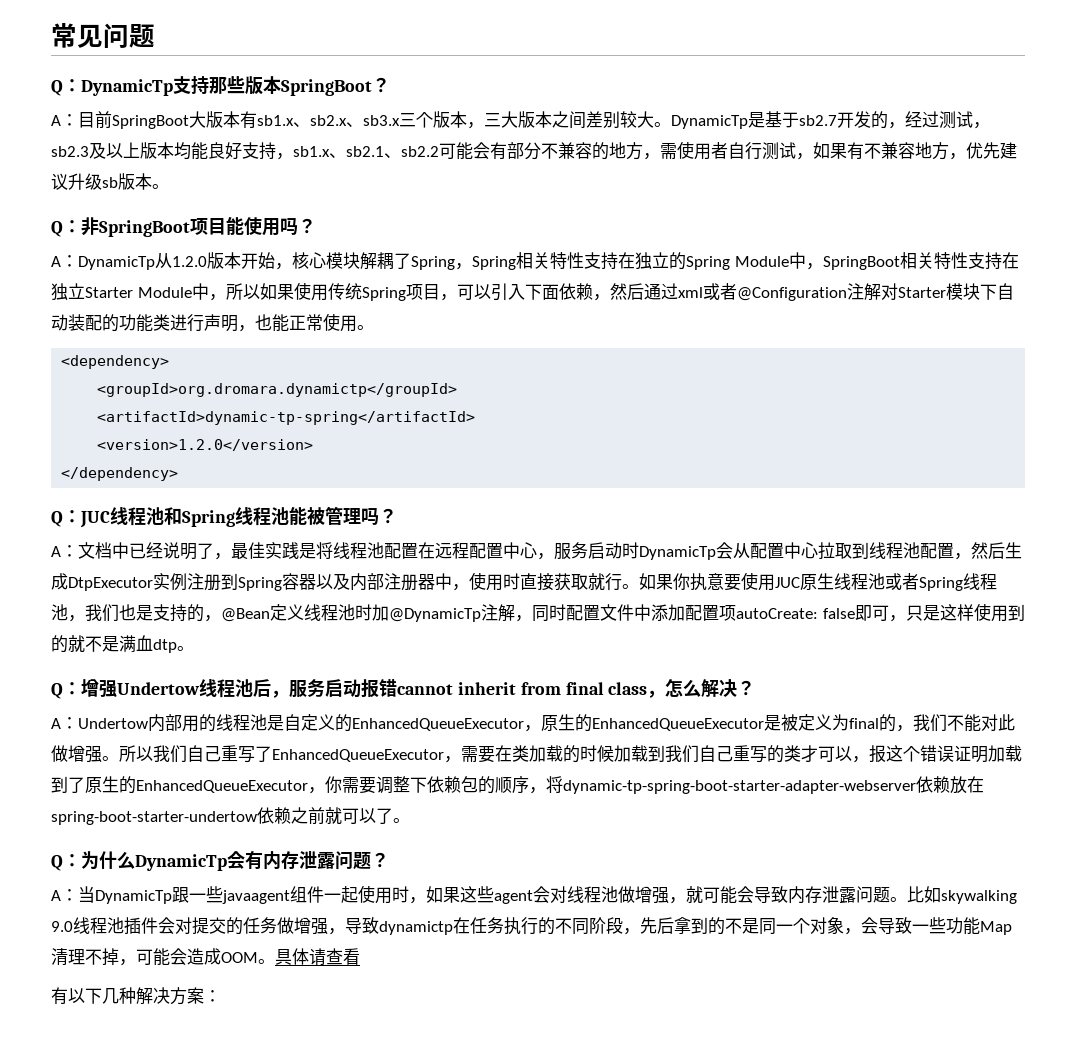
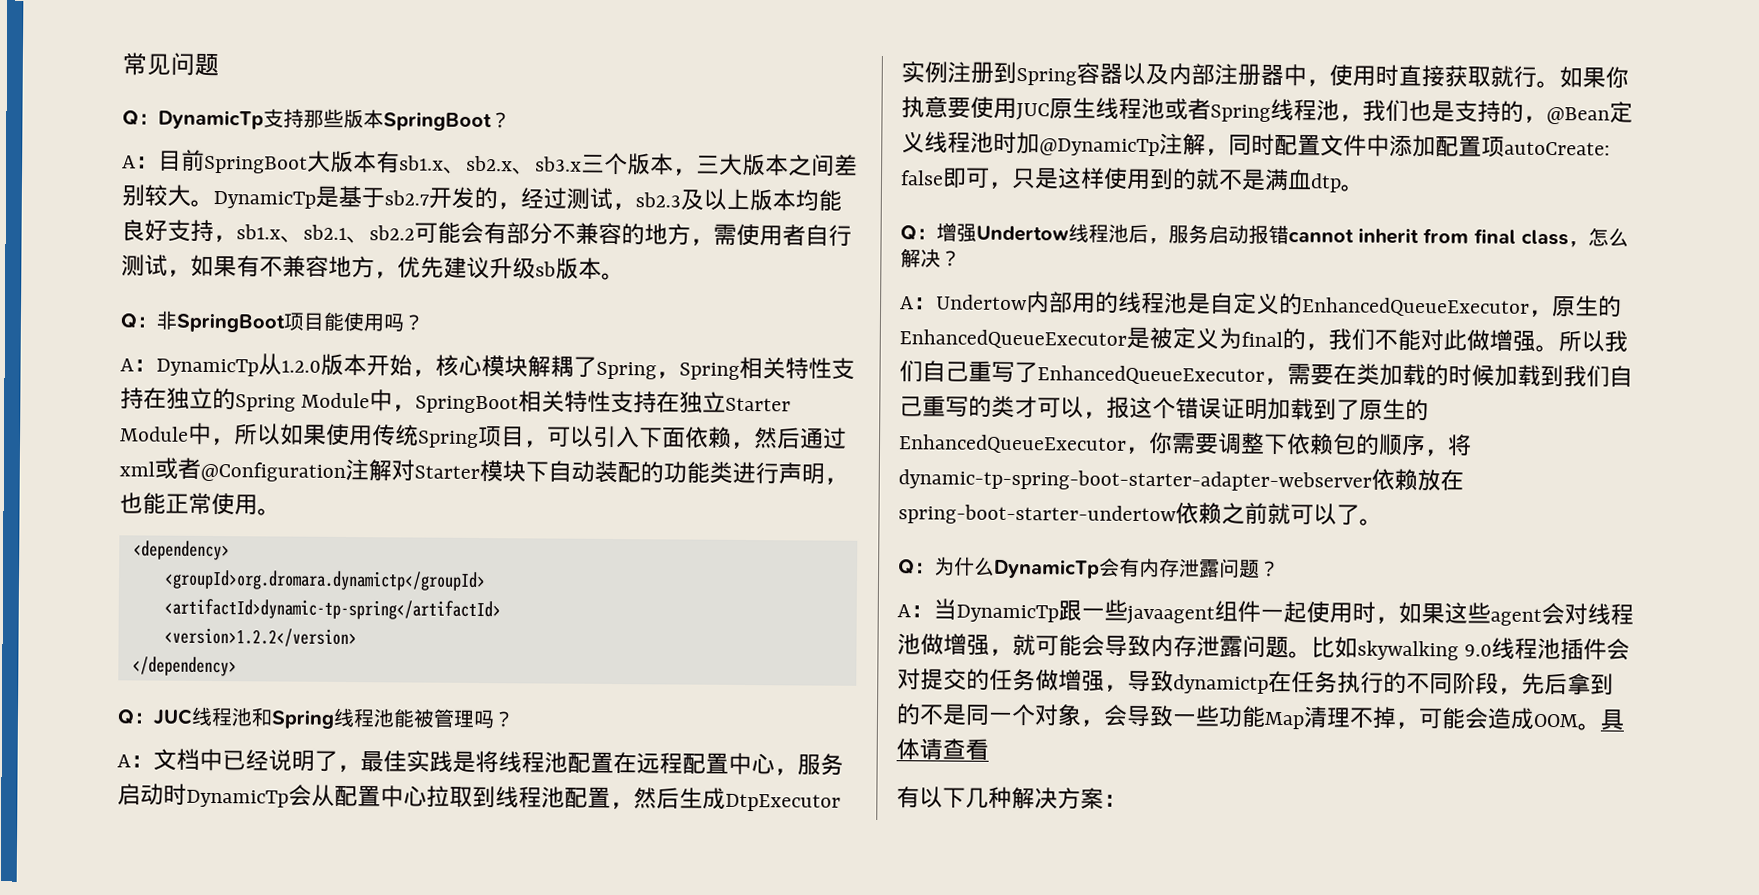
- <version>1.2.0</version>
+ <version>1.2.2</version>

